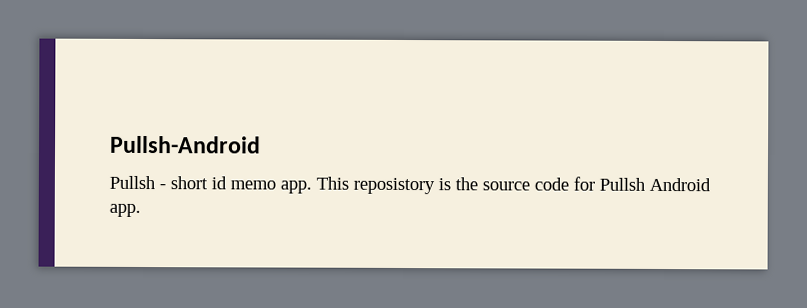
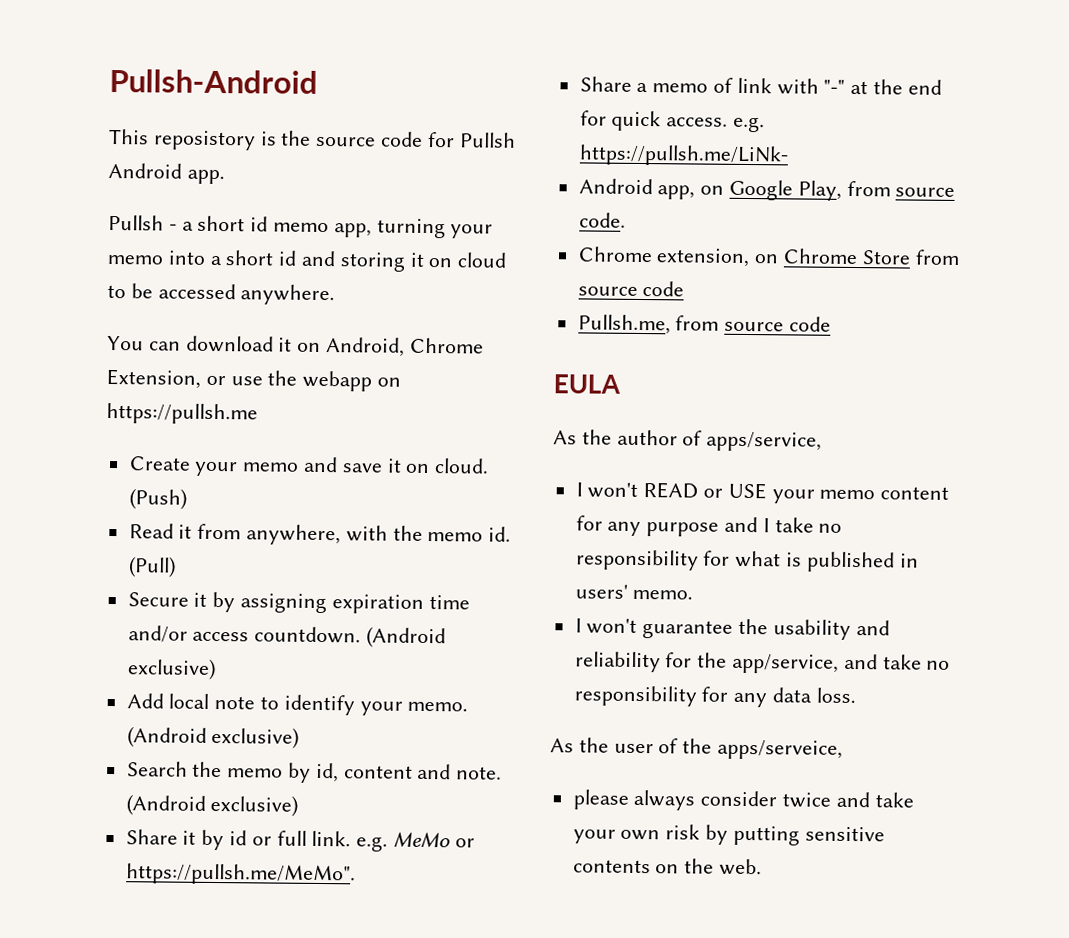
- Pullsh - short id memo app.
+ Pullsh - a short id memo app, turning your memo into a short id and storing it on cloud to be accessed anywhere.
+ You can download it on Android, Chrome Extension, or use the webapp on https://pullsh.me
+ Create your memo and save it on cloud. (Push)
+ Read it from anywhere, with the memo id. (Pull)
+ Secure it by assigning expiration time and/or access countdown. (Android exclusive)
+ Add local note to identify your memo. (Android exclusive)
+ Search the memo by id, content and note. (Android exclusive)
+ Share it by id or full link. e.g. MeMo or https://pullsh.me/MeMo".
+ Share a memo of link with "-" at the end for quick access. e.g. https://pullsh.me/LiNk-
+ Android app, on Google Play, from source code.
+ Chrome extension, on Chrome Store from source code
+ Pullsh.me, from source code
+ EULA
+ As the author of apps/service,
+ I won't READ or USE your memo content for any purpose and I take no responsibility for what is published in users' memo.
+ I won't guarantee the usability and reliability for the app/service, and take no responsibility for any data loss.
+ As the user of the apps/serveice,
+ please always consider twice and take your own risk by putting sensitive contents on the web.

